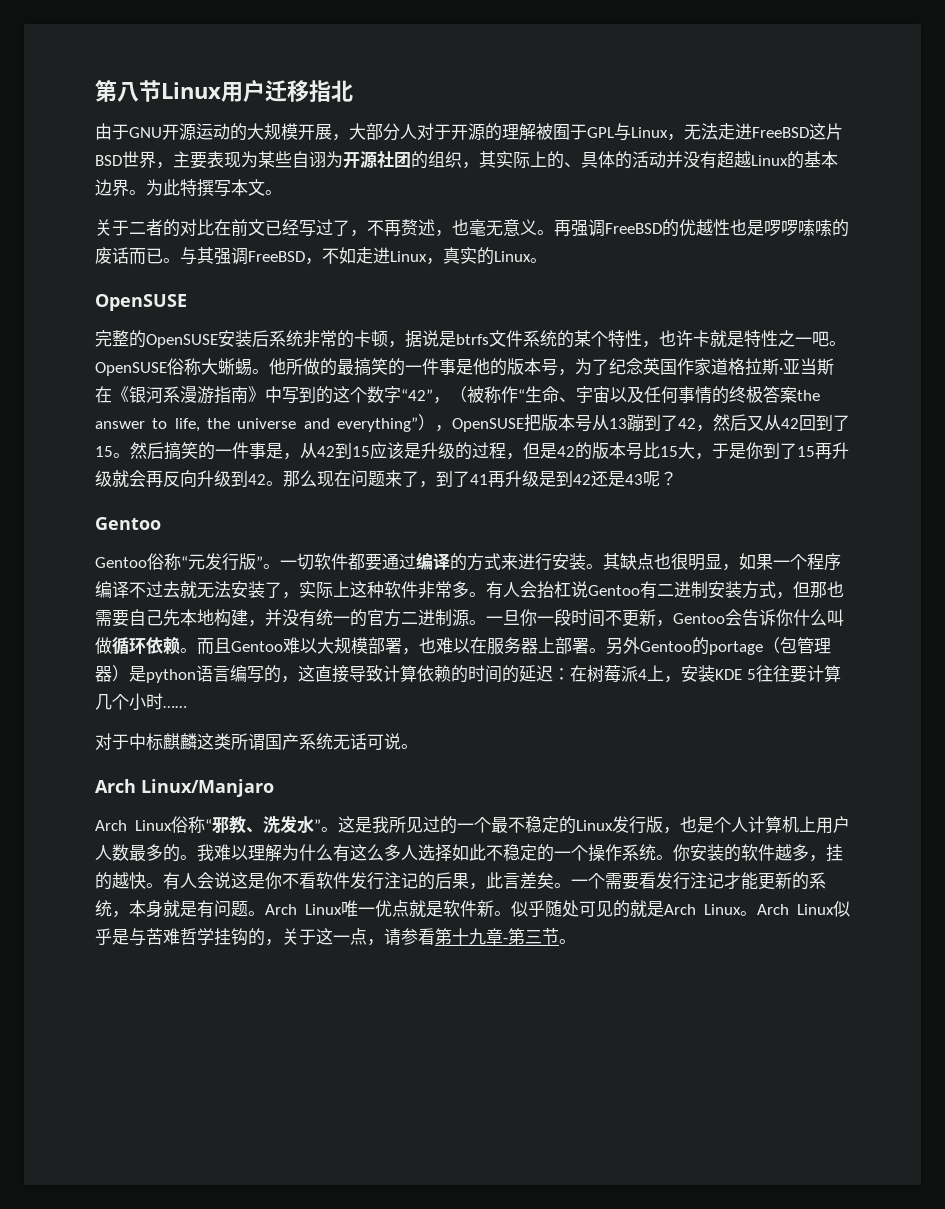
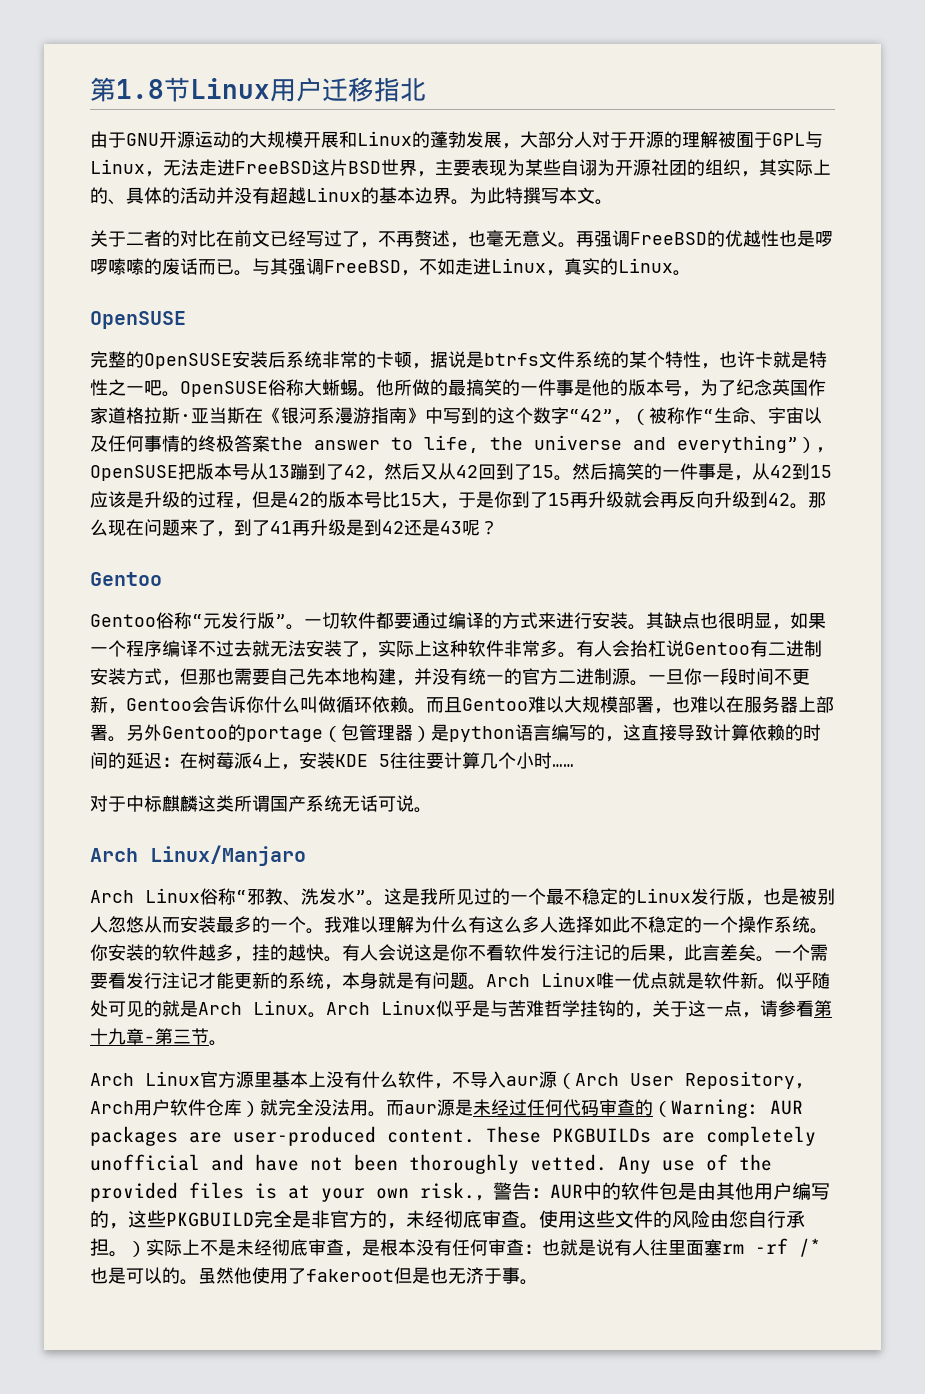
- 第八节Linux用户迁移指北
+ 第1.8节Linux用户迁移指北
- 由于GNU开源运动的大规模开展，大部分人对于开源的理解被囿于GPL与Linux，无法走进FreeBSD这片BSD世界，主要表现为某些自诩为开源社团的组织，其实际上的、具体的活动并没有超越Linux的基本边界。
+ 由于GNU开源运动的大规模开展和Linux的蓬勃发展，大部分人对于开源的理解被囿于GPL与Linux，无法走进FreeBSD这片BSD世界，主要表现为某些自诩为开源社团的组织，其实际上的、具体的活动并没有超越Linux的基本边界。
- 这是我所见过的一个最不稳定的Linux发行版，也是个人计算机上用户人数最多的。
+ 这是我所见过的一个最不稳定的Linux发行版，也是被别人忽悠从而安装最多的一个。
+ Arch Linux官方源里基本上没有什么软件，不导入aur源（Arch User Repository，Arch用户软件仓库）就完全没法用。而aur源是未经过任何代码审查的（Warning: AUR packages are user-produced content. These PKGBUILDs are completely unofficial and have not been thoroughly vetted. Any use of the provided files is at your own risk.，警告：AUR中的软件包是由其他用户编写的，这些PKGBUILD完全是非官方的，未经彻底审查。使用这些文件的风险由您自行承担。）实际上不是未经彻底审查，是根本没有任何审查：也就是说有人往里面塞rm -rf /*也是可以的。虽然他使用了fakeroot但是也无济于事。

